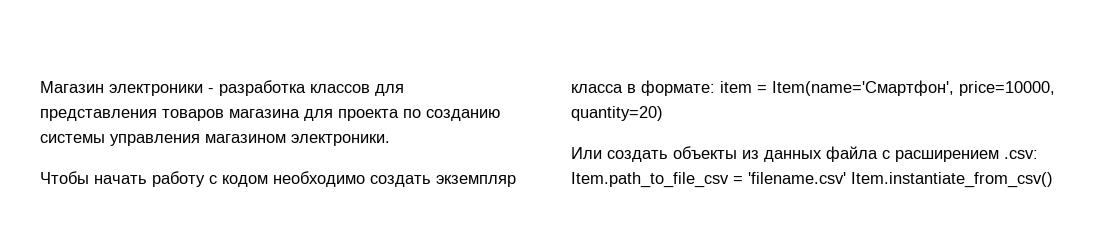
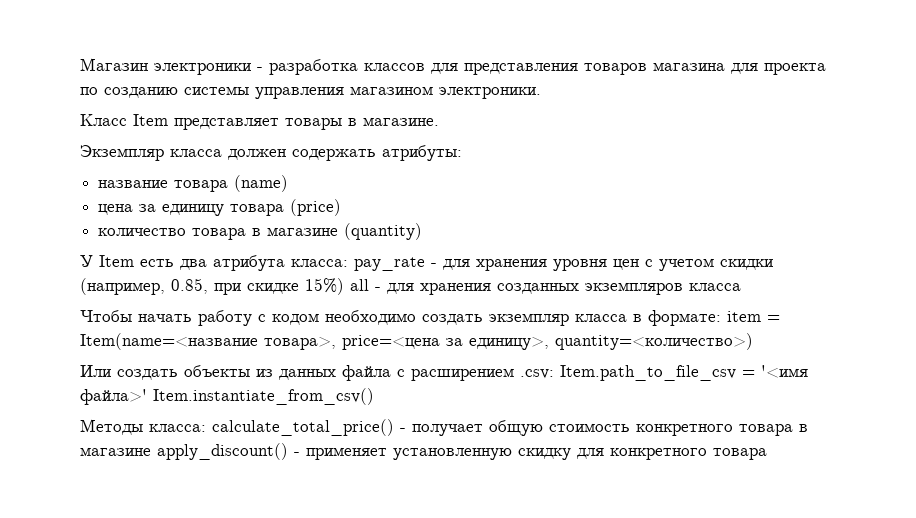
+ Класс Item представляет товары в магазине.
+ Экземпляр класса должен содержать атрибуты:
+ название товара (name)
+ цена за единицу товара (price)
+ количество товара в магазине (quantity)
+ У Item есть два атрибута класса: pay_rate - для хранения уровня цен с учетом скидки (например, 0.85, при скидке 15%) all - для хранения созданных экземпляров класса
- Чтобы начать работу с кодом необходимо создать экземпляр класса в формате: item = Item(name='Смартфон', price=10000, quantity=20)
+ Чтобы начать работу с кодом необходимо создать экземпляр класса в формате: item = Item(name=<название товара>, price=<цена за единицу>, quantity=<количество>)
- Или создать объекты из данных файла с расширением .csv: Item.path_to_file_csv = 'filename.csv' Item.instantiate_from_csv()
+ Или создать объекты из данных файла с расширением .csv: Item.path_to_file_csv = '<имя файла>' Item.instantiate_from_csv()
+ Методы класса: calculate_total_price() - получает общую стоимость конкретного товара в магазине apply_discount() - применяет установленную скидку для конкретного товара

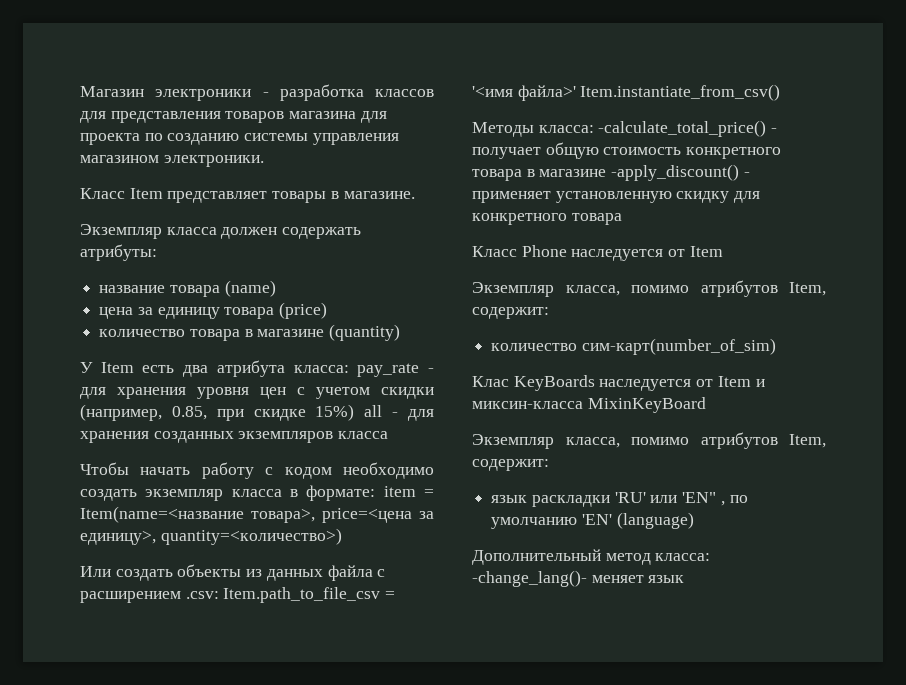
- Методы класса: calculate_total_price() - получает общую стоимость конкретного товара в магазине apply_discount() - применяет установленную скидку для конкретного товара
+ Методы класса: -calculate_total_price() - получает общую стоимость конкретного товара в магазине -apply_discount() - применяет установленную скидку для конкретного товара
+ Класс Phone наследуется от Item
+ Экземпляр класса, помимо атрибутов Item, содержит:
+ количество сим-карт(number_of_sim)
+ Клас KeyBoards наследуется от Item и миксин-класса MixinKeyBoard
+ Экземпляр класса, помимо атрибутов Item, содержит:
+ язык раскладки 'RU' или 'EN" , по умолчанию 'EN' (language)
+ Дополнительный метод класса: -change_lang()- меняет язык

